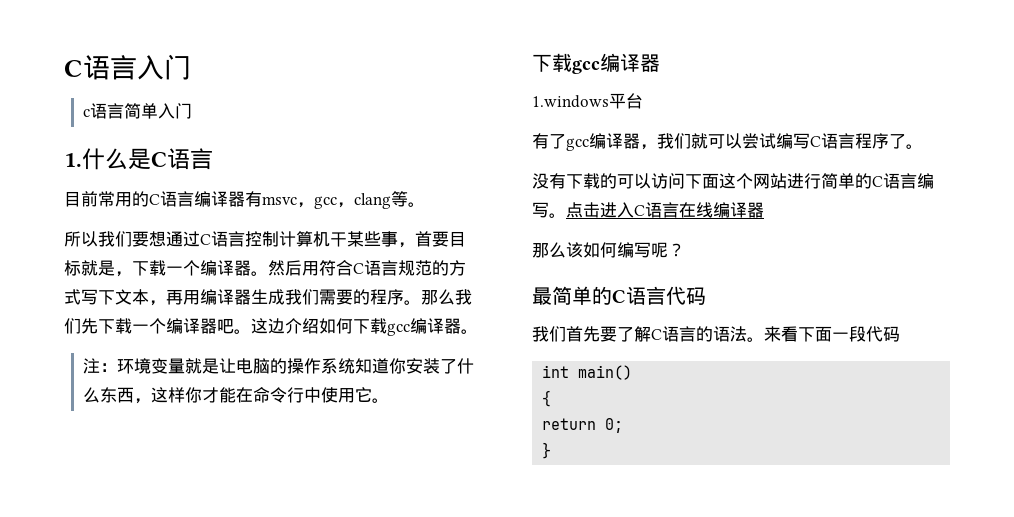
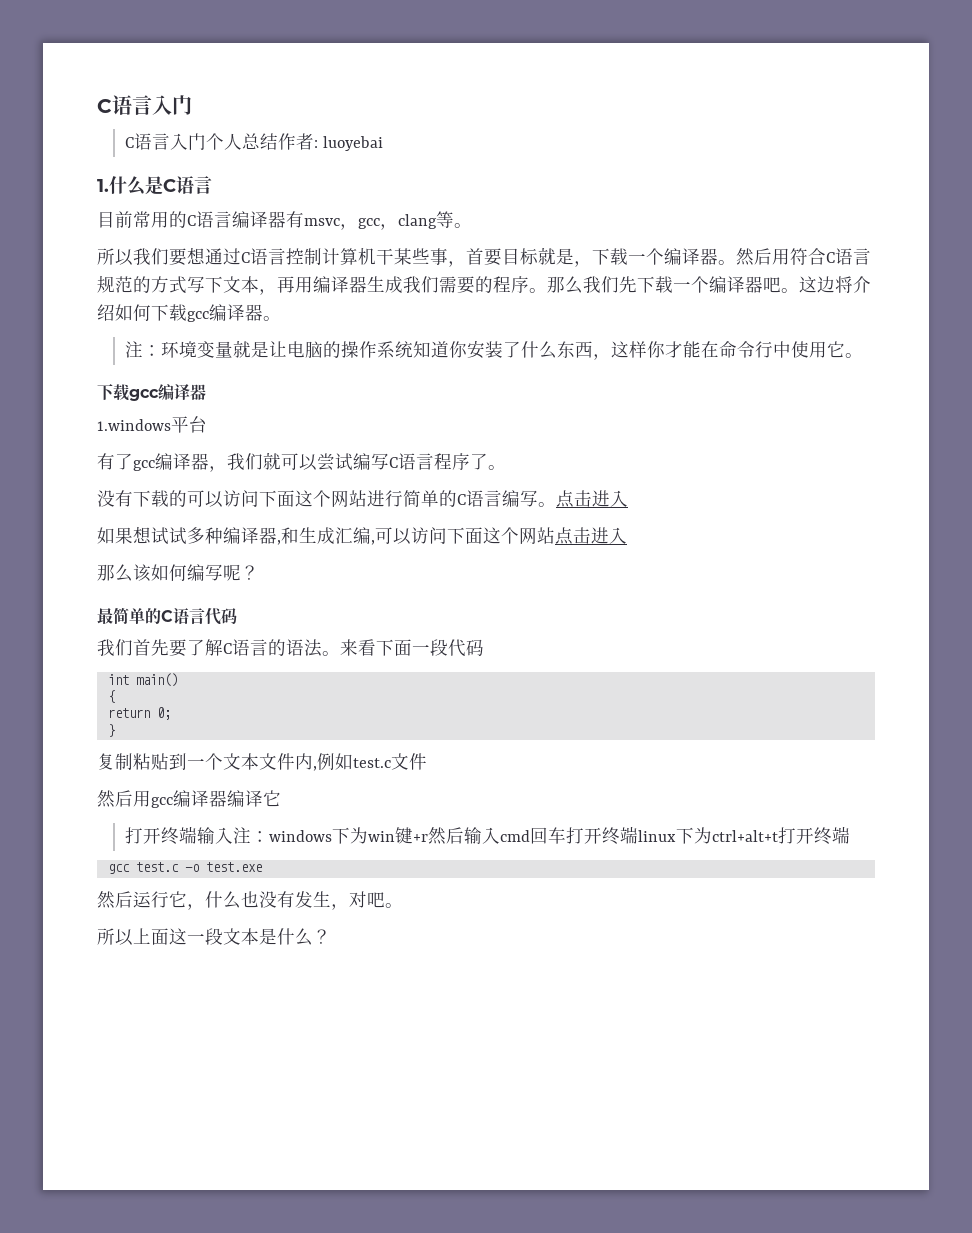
- c语言简单入门
+ C语言入门个人总结作者: luoyebai
- 这边介绍如何下载gcc编译器。
+ 这边将介绍如何下载gcc编译器。
- 没有下载的可以访问下面这个网站进行简单的C语言编写。点击进入C语言在线编译器
+ 没有下载的可以访问下面这个网站进行简单的C语言编写。点击进入
+ 如果想试试多种编译器,和生成汇编,可以访问下面这个网站点击进入
+ 复制粘贴到一个文本文件内,例如test.c文件
+ 然后用gcc编译器编译它
+ 打开终端输入注：windows下为win键+r然后输入cmd回车打开终端linux下为ctrl+alt+t打开终端
+ gcc test.c -o test.exe
+ 然后运行它，什么也没有发生，对吧。
+ 所以上面这一段文本是什么？

